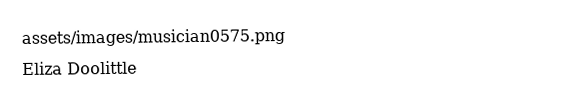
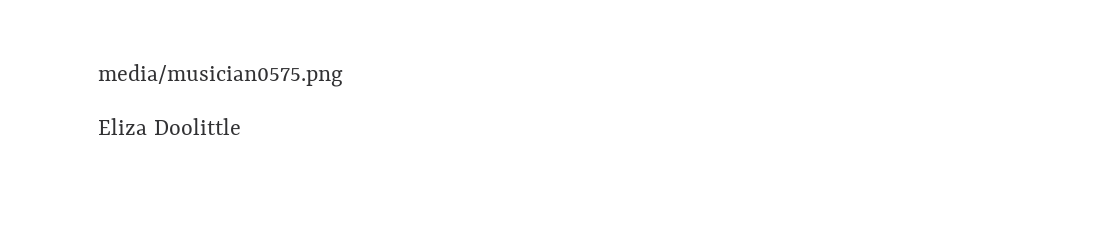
- assets/images/musician0575.png
+ media/musician0575.png

